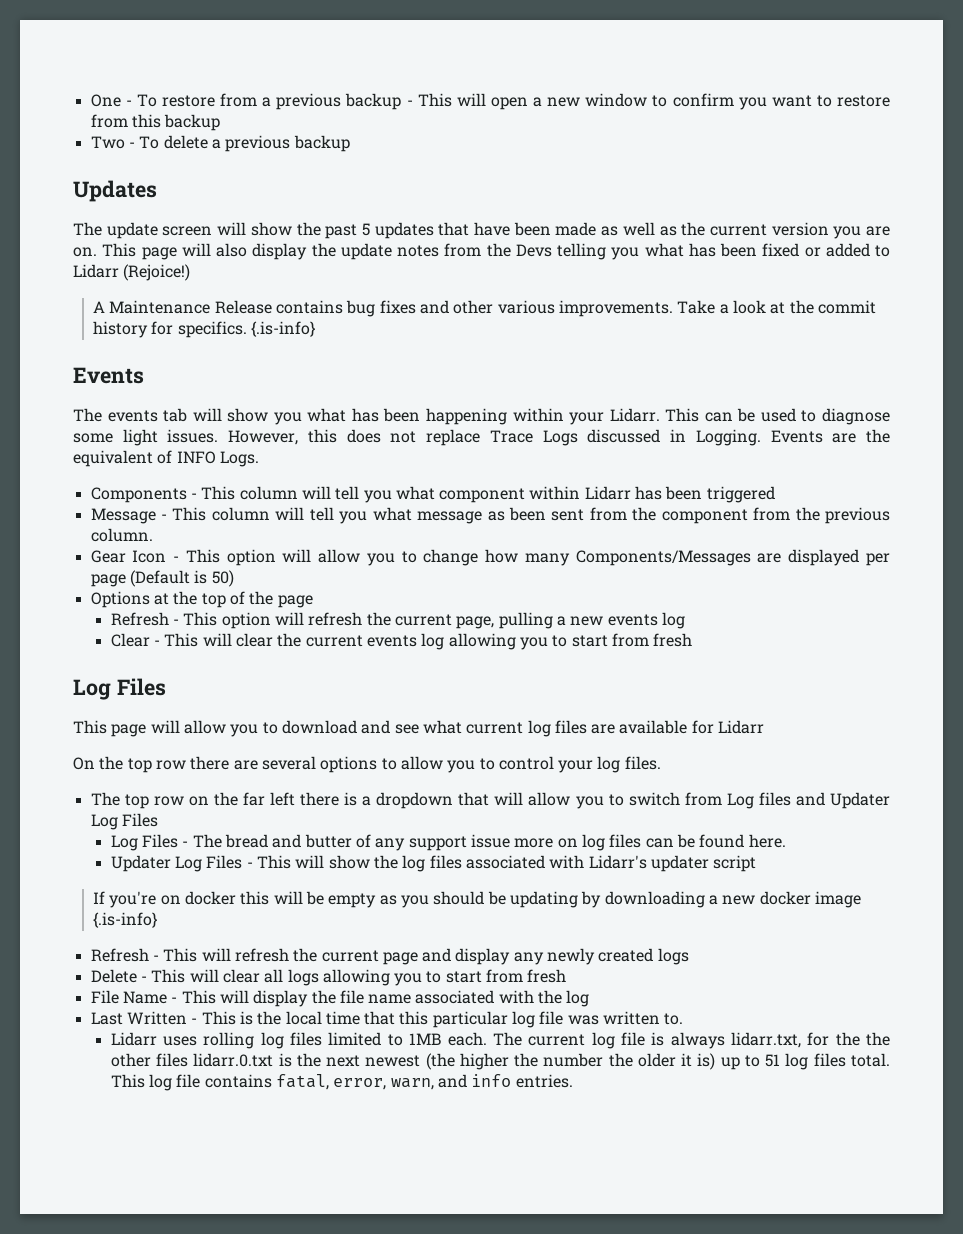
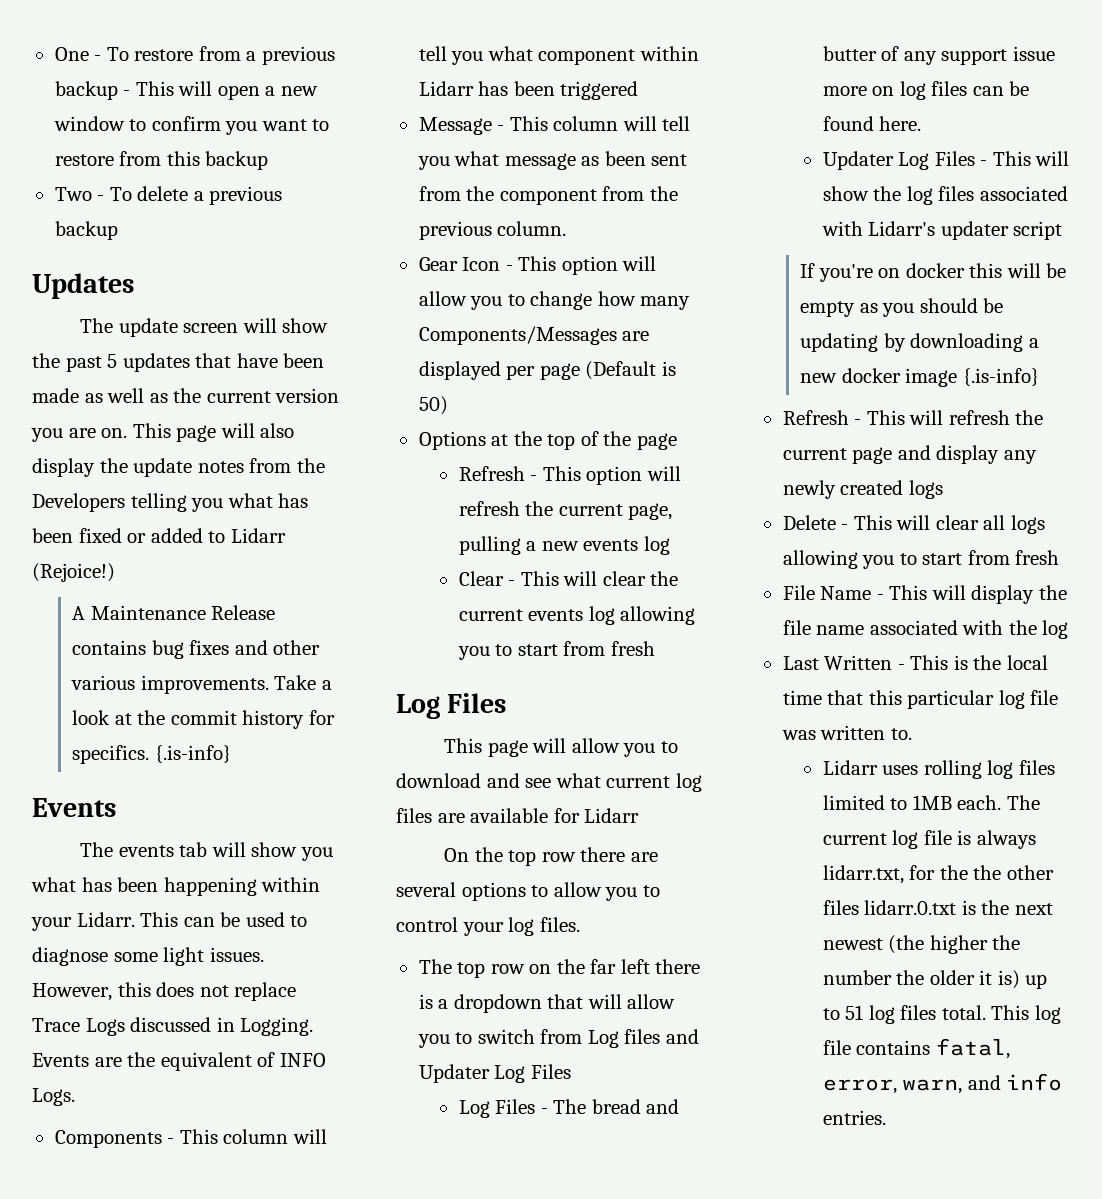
- This page will also display the update notes from the Devs telling you what has been fixed or added to Lidarr (Rejoice!)
+ This page will also display the update notes from the Developers telling you what has been fixed or added to Lidarr (Rejoice!)

